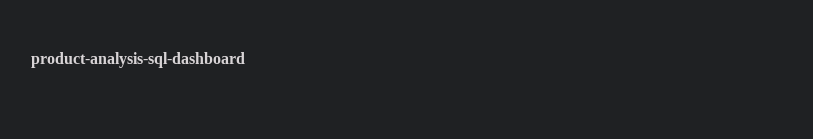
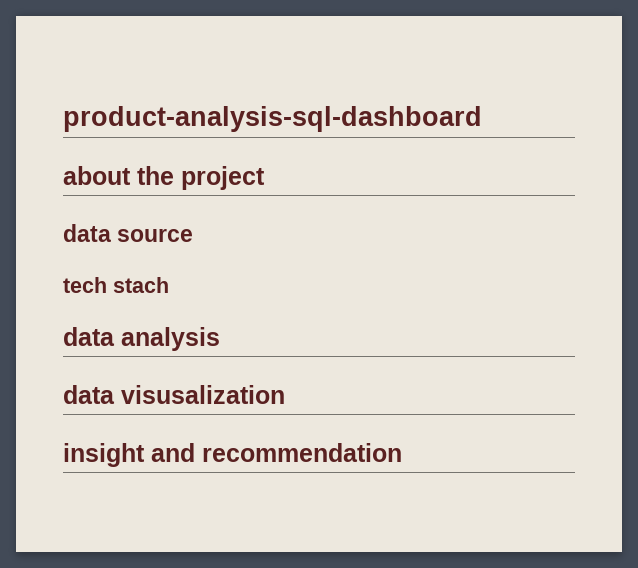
+ about the project
+ data source
+ tech stach
+ data analysis
+ data visusalization
+ insight and recommendation

